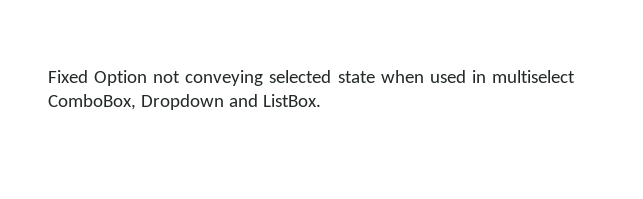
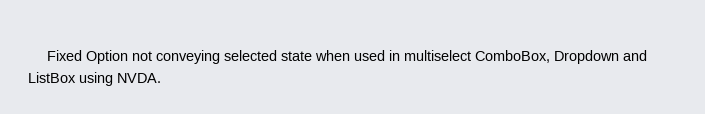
- Fixed Option not conveying selected state when used in multiselect ComboBox, Dropdown and ListBox.
+ Fixed Option not conveying selected state when used in multiselect ComboBox, Dropdown and ListBox using NVDA.

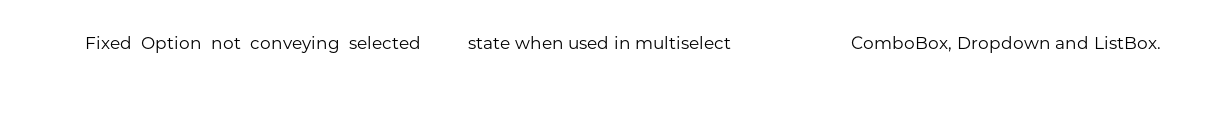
- Fixed Option not conveying selected state when used in multiselect ComboBox, Dropdown and ListBox using NVDA.
+ Fixed Option not conveying selected state when used in multiselect ComboBox, Dropdown and ListBox.

